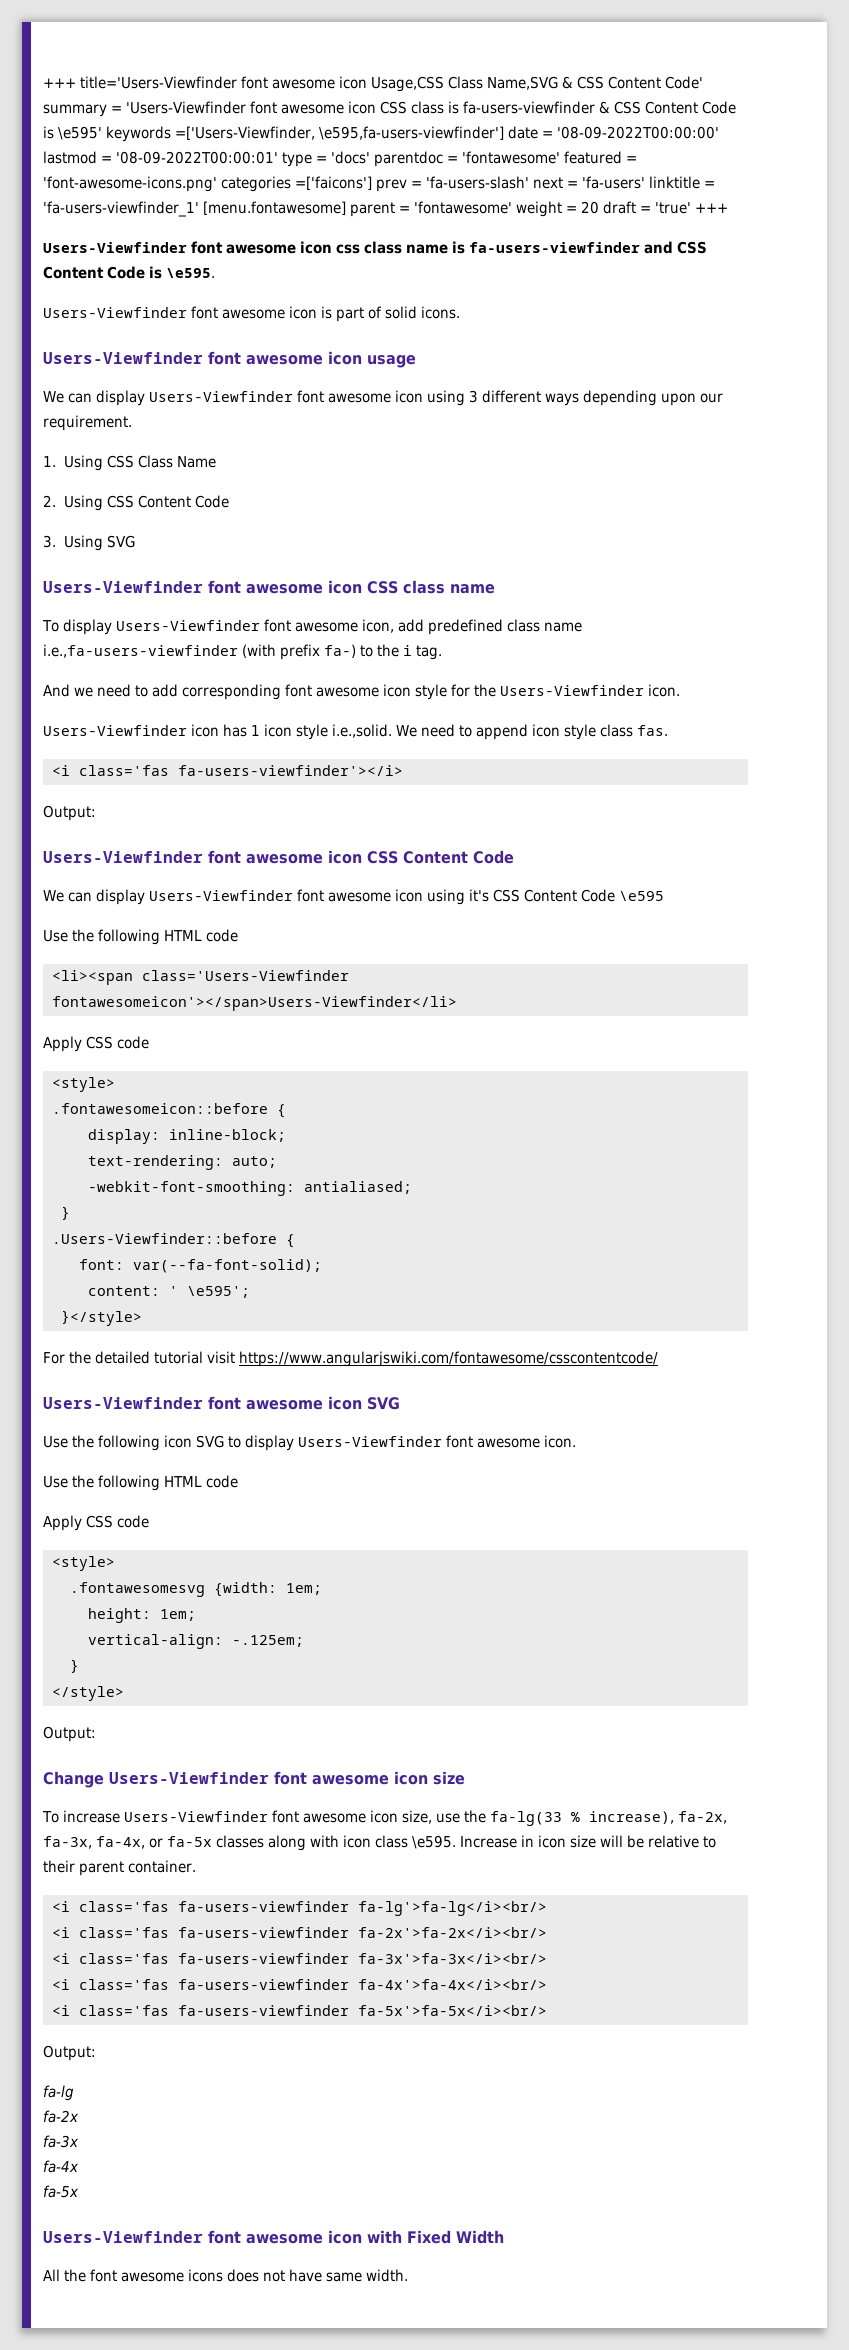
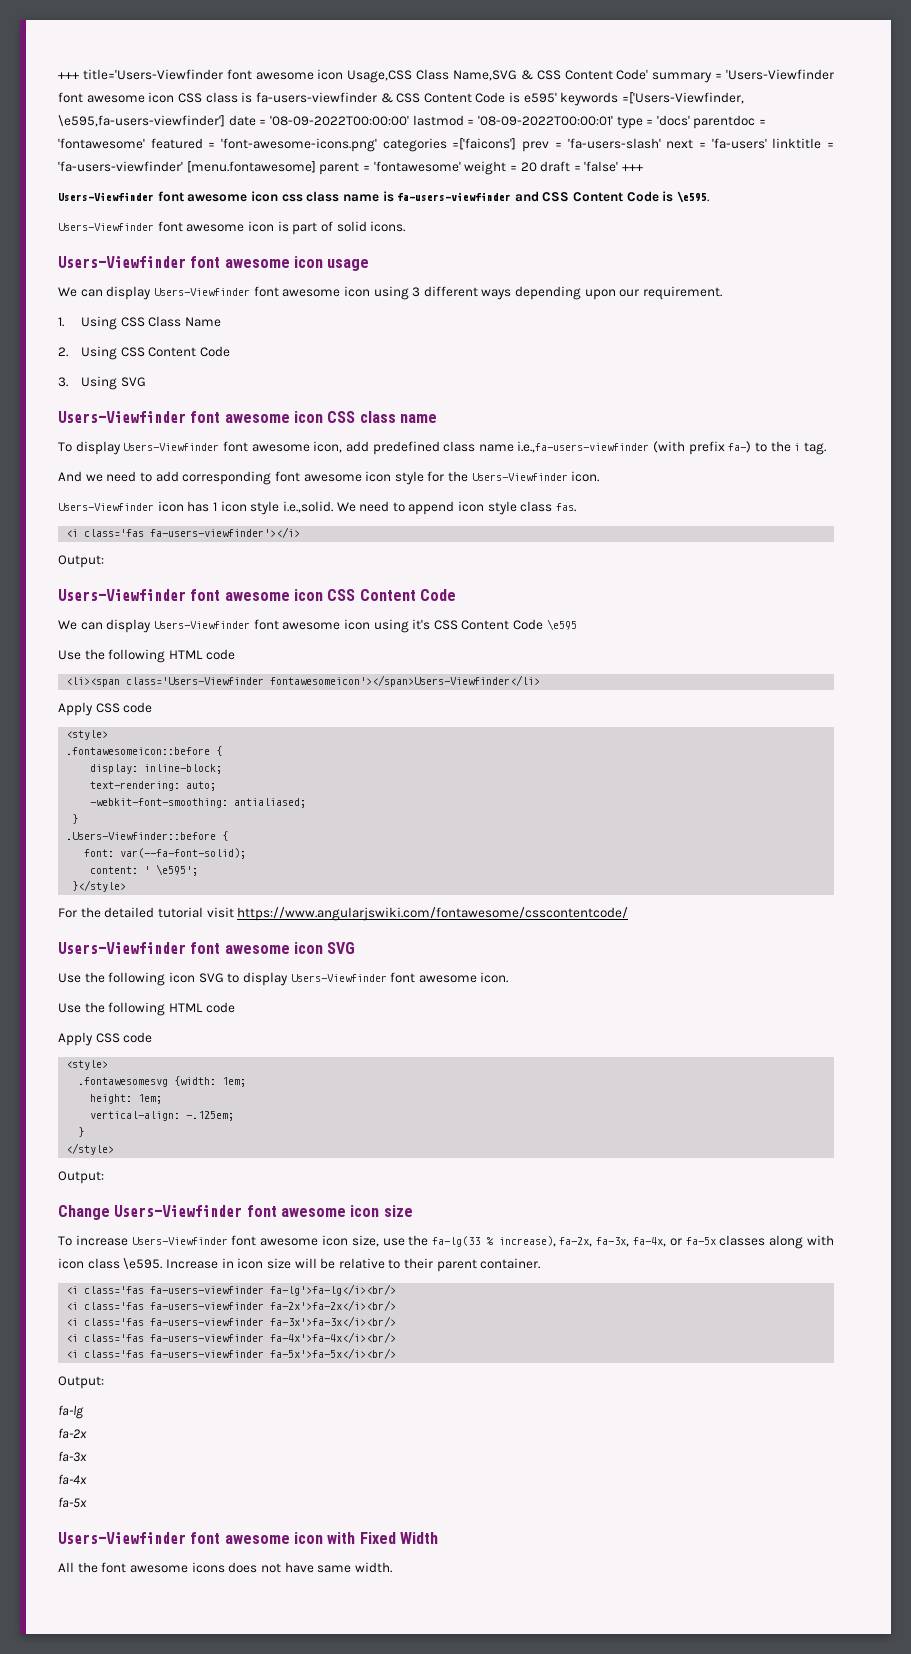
- +++ title='Users-Viewfinder font awesome icon Usage,CSS Class Name,SVG & CSS Content Code' summary = 'Users-Viewfinder font awesome icon CSS class is fa-users-viewfinder & CSS Content Code is \e595' keywords =['Users-Viewfinder, \e595,fa-users-viewfinder'] date = '08-09-2022T00:00:00' lastmod = '08-09-2022T00:00:01' type = 'docs' parentdoc = 'fontawesome' featured = 'font-awesome-icons.png' categories =['faicons'] prev = 'fa-users-slash' next = 'fa-users' linktitle = 'fa-users-viewfinder_1' [menu.fontawesome] parent = 'fontawesome' weight = 20 draft = 'true' +++
+ +++ title='Users-Viewfinder font awesome icon Usage,CSS Class Name,SVG & CSS Content Code' summary = 'Users-Viewfinder font awesome icon CSS class is fa-users-viewfinder & CSS Content Code is e595' keywords =['Users-Viewfinder, \e595,fa-users-viewfinder'] date = '08-09-2022T00:00:00' lastmod = '08-09-2022T00:00:01' type = 'docs' parentdoc = 'fontawesome' featured = 'font-awesome-icons.png' categories =['faicons'] prev = 'fa-users-slash' next = 'fa-users' linktitle = 'fa-users-viewfinder' [menu.fontawesome] parent = 'fontawesome' weight = 20 draft = 'false' +++

